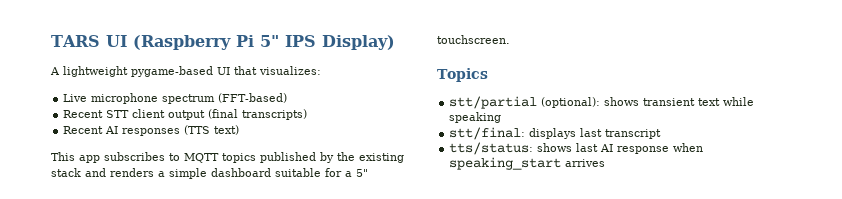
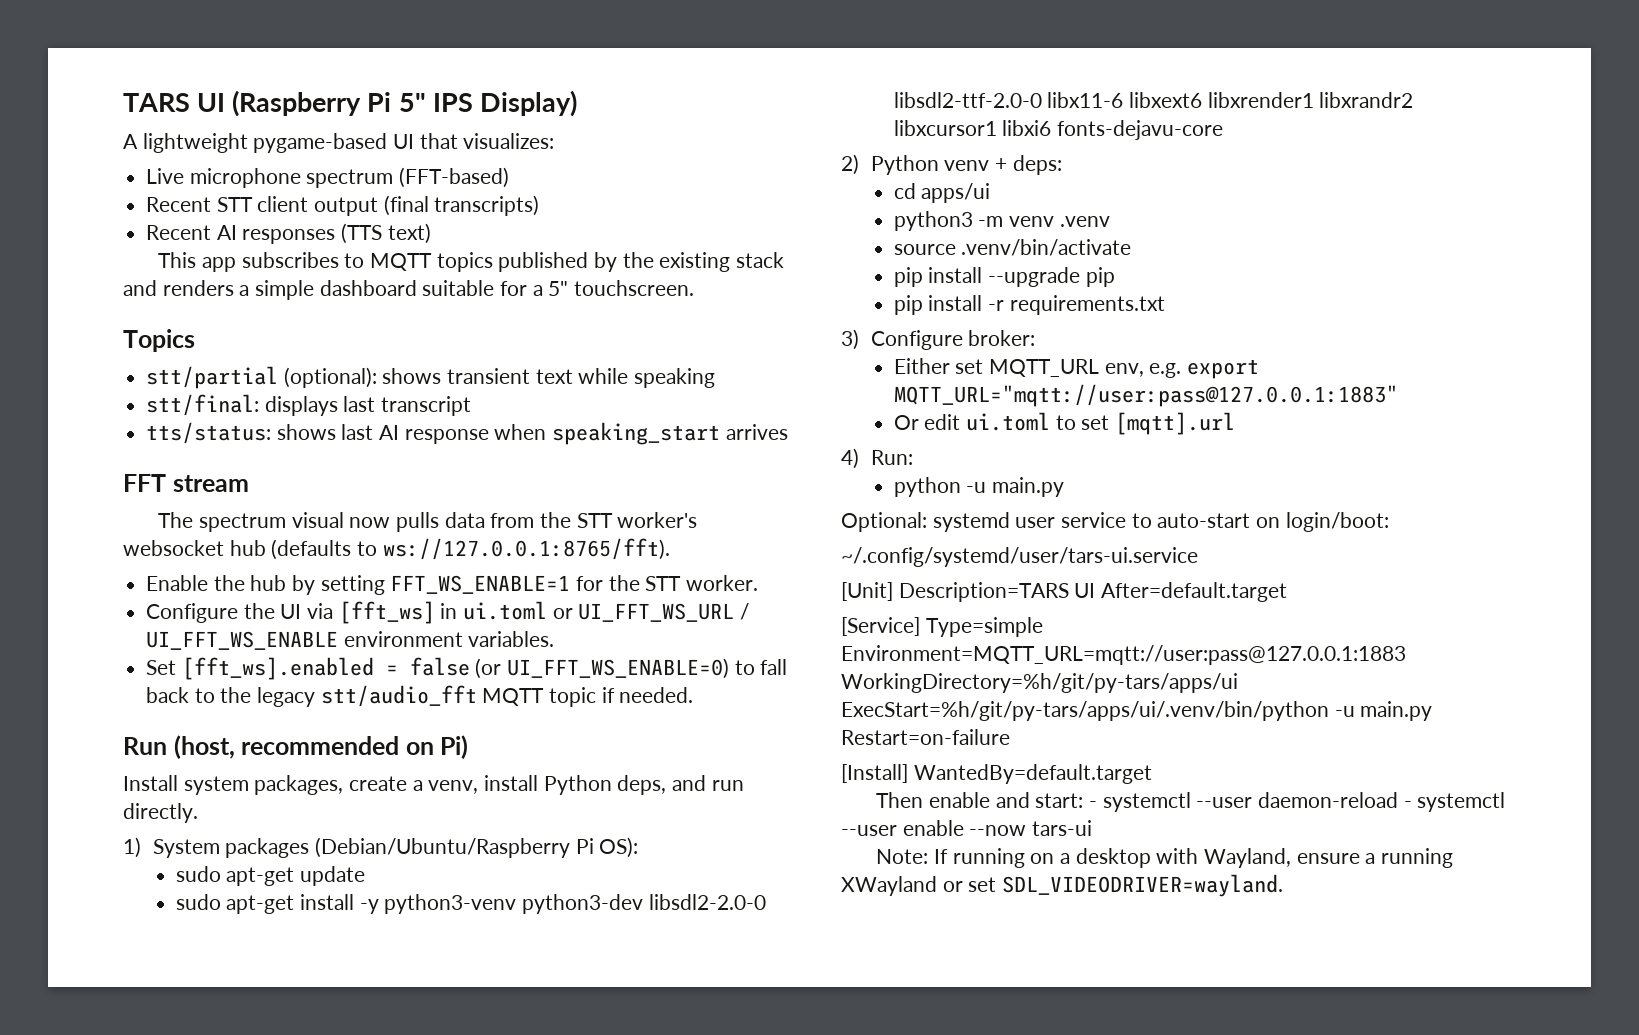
+ FFT stream
+ The spectrum visual now pulls data from the STT worker's websocket hub (defaults to ws://127.0.0.1:8765/fft).
+ Enable the hub by setting FFT_WS_ENABLE=1 for the STT worker.
+ Configure the UI via [fft_ws] in ui.toml or UI_FFT_WS_URL / UI_FFT_WS_ENABLE environment variables.
+ Set [fft_ws].enabled = false (or UI_FFT_WS_ENABLE=0) to fall back to the legacy stt/audio_fft MQTT topic if needed.
+ Run (host, recommended on Pi)
+ Install system packages, create a venv, install Python deps, and run directly.
+ 1) System packages (Debian/Ubuntu/Raspberry Pi OS):
+ sudo apt-get update
+ sudo apt-get install -y python3-venv python3-dev libsdl2-2.0-0 libsdl2-ttf-2.0-0 libx11-6 libxext6 libxrender1 libxrandr2 libxcursor1 libxi6 fonts-dejavu-core
+ 2) Python venv + deps:
+ cd apps/ui
+ python3 -m venv .venv
+ source .venv/bin/activate
+ pip install --upgrade pip
+ pip install -r requirements.txt
+ 3) Configure broker:
+ Either set MQTT_URL env, e.g. export MQTT_URL="mqtt://user:pass@127.0.0.1:1883"
+ Or edit ui.toml to set [mqtt].url
+ 4) Run:
+ python -u main.py
+ Optional: systemd user service to auto-start on login/boot:
+ ~/.config/systemd/user/tars-ui.service
+ [Unit] Description=TARS UI After=default.target
+ [Service] Type=simple Environment=MQTT_URL=mqtt://user:pass@127.0.0.1:1883 WorkingDirectory=%h/git/py-tars/apps/ui ExecStart=%h/git/py-tars/apps/ui/.venv/bin/python -u main.py Restart=on-failure
+ [Install] WantedBy=default.target
+ Then enable and start: - systemctl --user daemon-reload - systemctl --user enable --now tars-ui
+ Note: If running on a desktop with Wayland, ensure a running XWayland or set SDL_VIDEODRIVER=wayland.

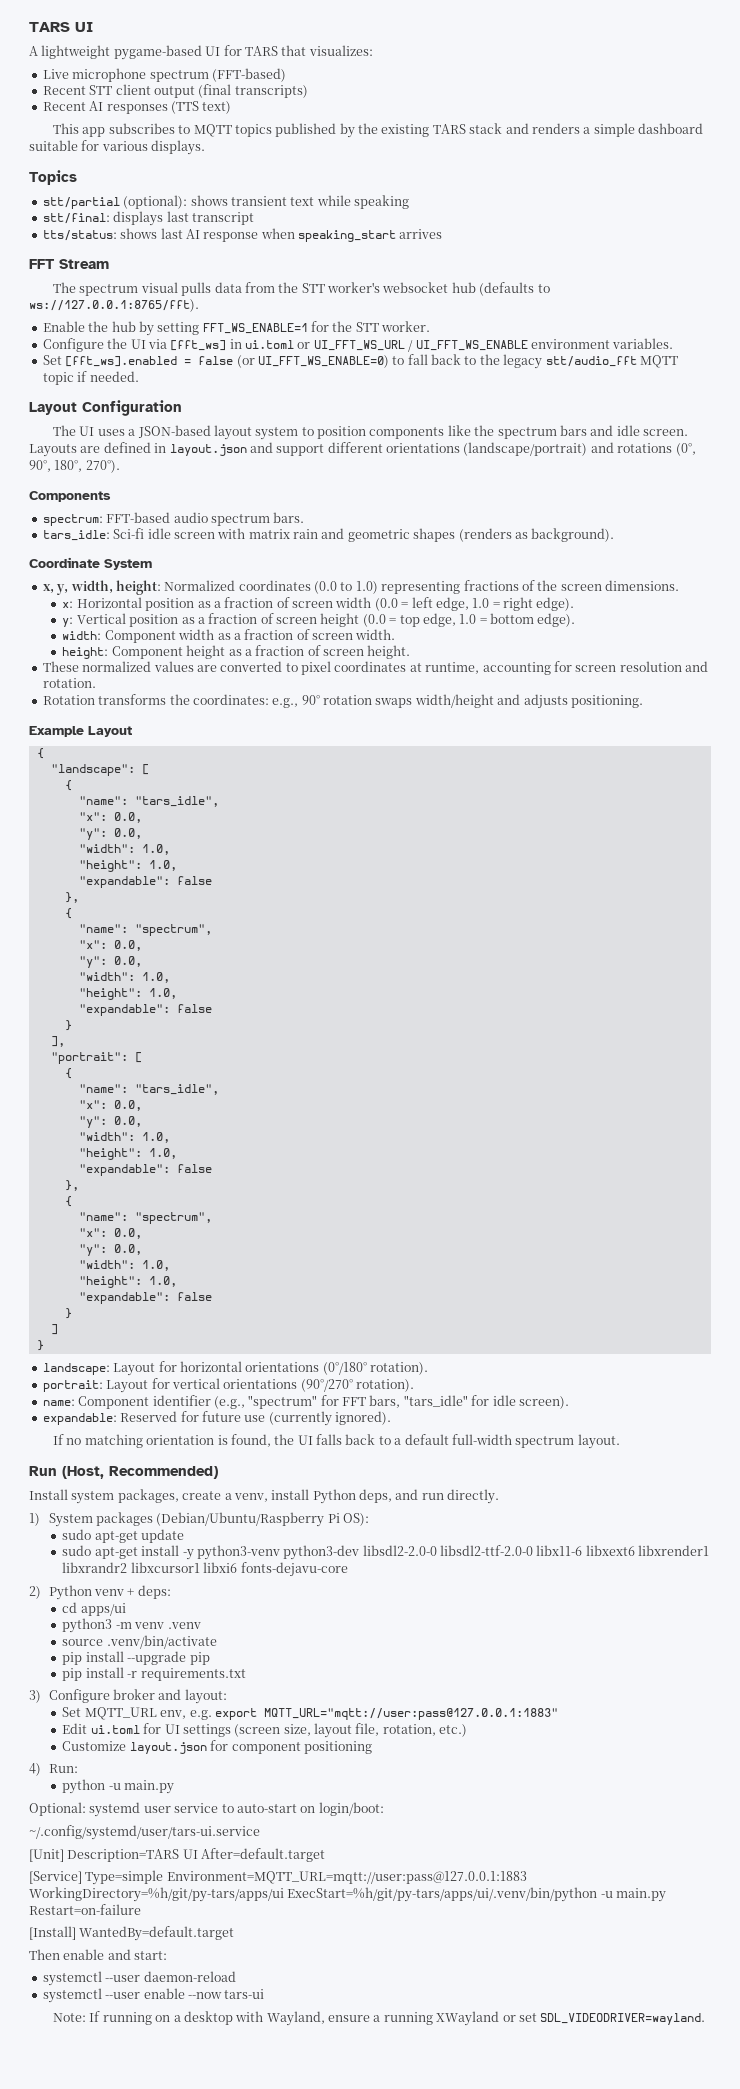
- TARS UI (Raspberry Pi 5" IPS Display)
+ TARS UI
- A lightweight pygame-based UI that visualizes:
+ A lightweight pygame-based UI for TARS that visualizes:
- This app subscribes to MQTT topics published by the existing stack and renders a simple dashboard suitable for a 5" touchscreen.
+ This app subscribes to MQTT topics published by the existing TARS stack and renders a simple dashboard suitable for various displays.
- FFT stream
+ FFT Stream
- The spectrum visual now pulls data from the STT worker's websocket hub (defaults to ws://127.0.0.1:8765/fft).
+ The spectrum visual pulls data from the STT worker's websocket hub (defaults to ws://127.0.0.1:8765/fft).
- Run (host, recommended on Pi)
+ Layout Configuration
+ The UI uses a JSON-based layout system to position components like the spectrum bars and idle screen. Layouts are defined in layout.json and support different orientations (landscape/portrait) and rotations (0°, 90°, 180°, 270°).
+ Components
+ spectrum: FFT-based audio spectrum bars.
+ tars_idle: Sci-fi idle screen with matrix rain and geometric shapes (renders as background).
+ Coordinate System
+ x, y, width, height: Normalized coordinates (0.0 to 1.0) representing fractions of the screen dimensions.
+ x: Horizontal position as a fraction of screen width (0.0 = left edge, 1.0 = right edge).
+ y: Vertical position as a fraction of screen height (0.0 = top edge, 1.0 = bottom edge).
+ width: Component width as a fraction of screen width.
+ height: Component height as a fraction of screen height.
+ These normalized values are converted to pixel coordinates at runtime, accounting for screen resolution and rotation.
+ Rotation transforms the coordinates: e.g., 90° rotation swaps width/height and adjusts positioning.
+ Example Layout
+ {
+ "landscape": [
+ {
+ "name": "tars_idle",
+ "x": 0.0,
+ "y": 0.0,
+ "width": 1.0,
+ "height": 1.0,
+ "expandable": false
+ },
+ {
+ "name": "spectrum",
+ "x": 0.0,
+ "y": 0.0,
+ "width": 1.0,
+ "height": 1.0,
+ "expandable": false
+ }
+ ],
+ "portrait": [
+ {
+ "name": "tars_idle",
+ "x": 0.0,
+ "y": 0.0,
+ "width": 1.0,
+ "height": 1.0,
+ "expandable": false
+ },
+ {
+ "name": "spectrum",
+ "x": 0.0,
+ "y": 0.0,
+ "width": 1.0,
+ "height": 1.0,
+ "expandable": false
+ }
+ ]
+ }
+ landscape: Layout for horizontal orientations (0°/180° rotation).
+ portrait: Layout for vertical orientations (90°/270° rotation).
+ name: Component identifier (e.g., "spectrum" for FFT bars, "tars_idle" for idle screen).
+ expandable: Reserved for future use (currently ignored).
+ If no matching orientation is found, the UI falls back to a default full-width spectrum layout.
+ Run (Host, Recommended)
- 3) Configure broker:
- Either set MQTT_URL env, e.g. export MQTT_URL="mqtt://user:pass@127.0.0.1:1883"
+ 3) Configure broker and layout:
+ Set MQTT_URL env, e.g. export MQTT_URL="mqtt://user:pass@127.0.0.1:1883"
- Or edit ui.toml to set [mqtt].url
+ Edit ui.toml for UI settings (screen size, layout file, rotation, etc.)
+ Customize layout.json for component positioning
- Then enable and start: - systemctl --user daemon-reload - systemctl --user enable --now tars-ui
+ Then enable and start:
+ systemctl --user daemon-reload
+ systemctl --user enable --now tars-ui

